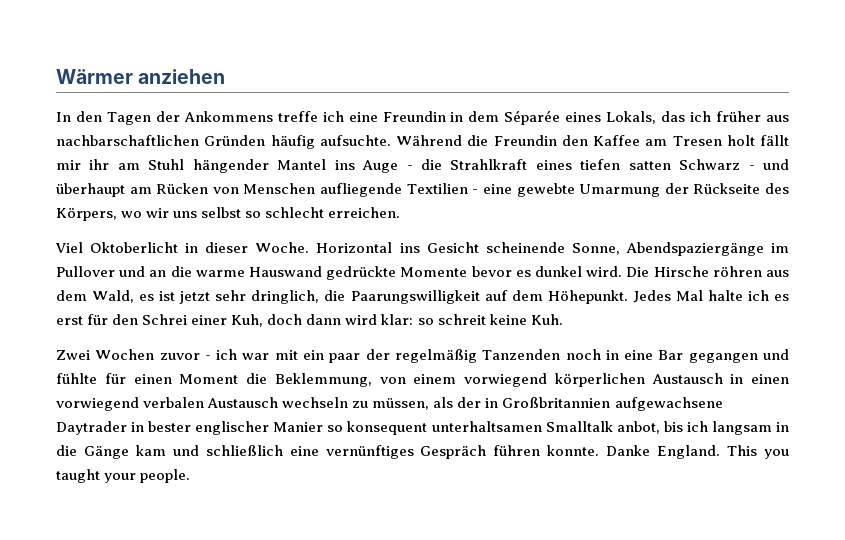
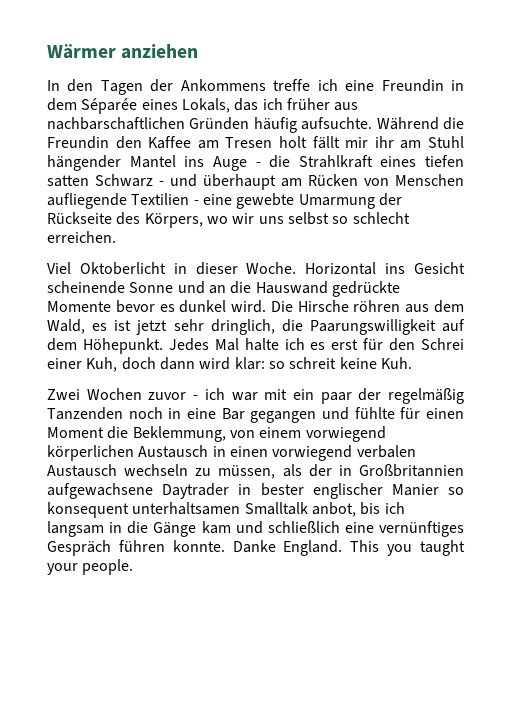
- Horizontal ins Gesicht scheinende Sonne, Abendspaziergänge im Pullover und an die warme Hauswand gedrückte Momente bevor es dunkel wird.
+ Horizontal ins Gesicht scheinende Sonne und an die Hauswand gedrückte Momente bevor es dunkel wird.

